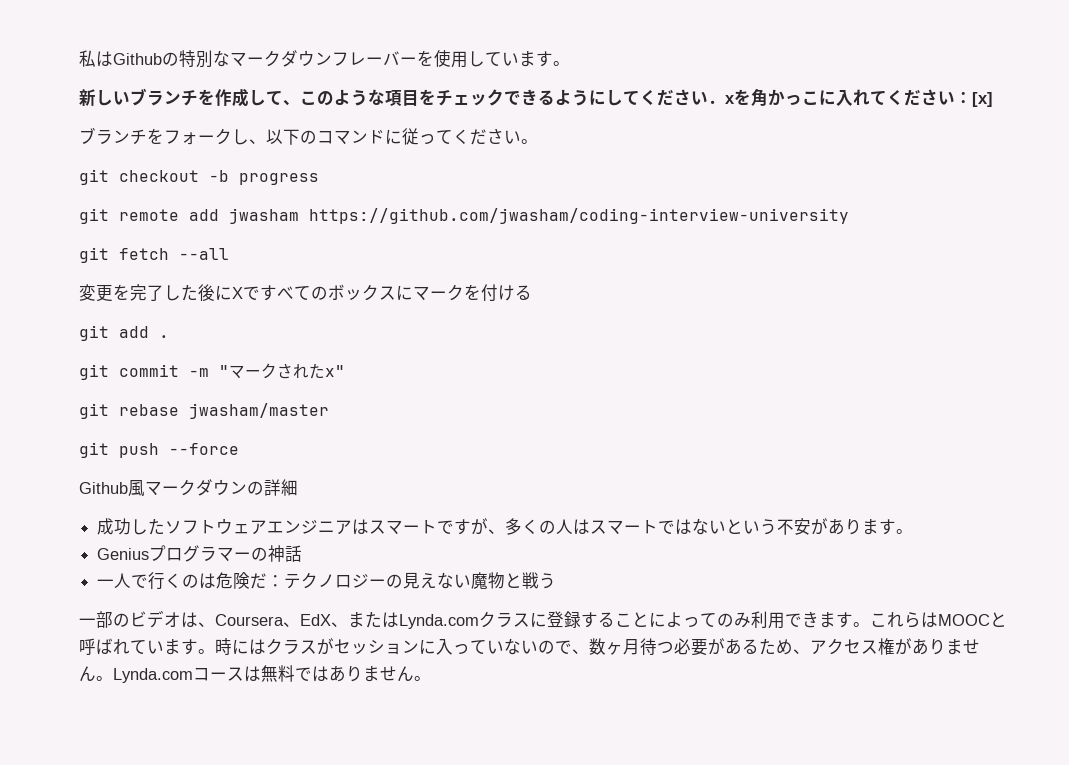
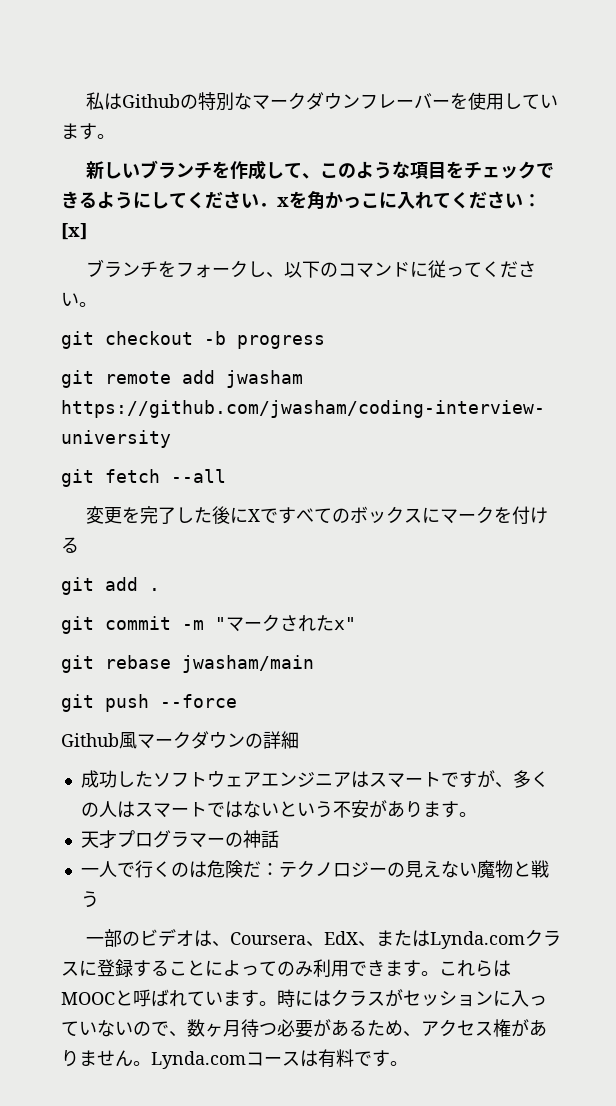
- git rebase jwasham/master
+ git rebase jwasham/main
- Geniusプログラマーの神話
+ 天才プログラマーの神話
- Lynda.comコースは無料ではありません。
+ Lynda.comコースは有料です。

